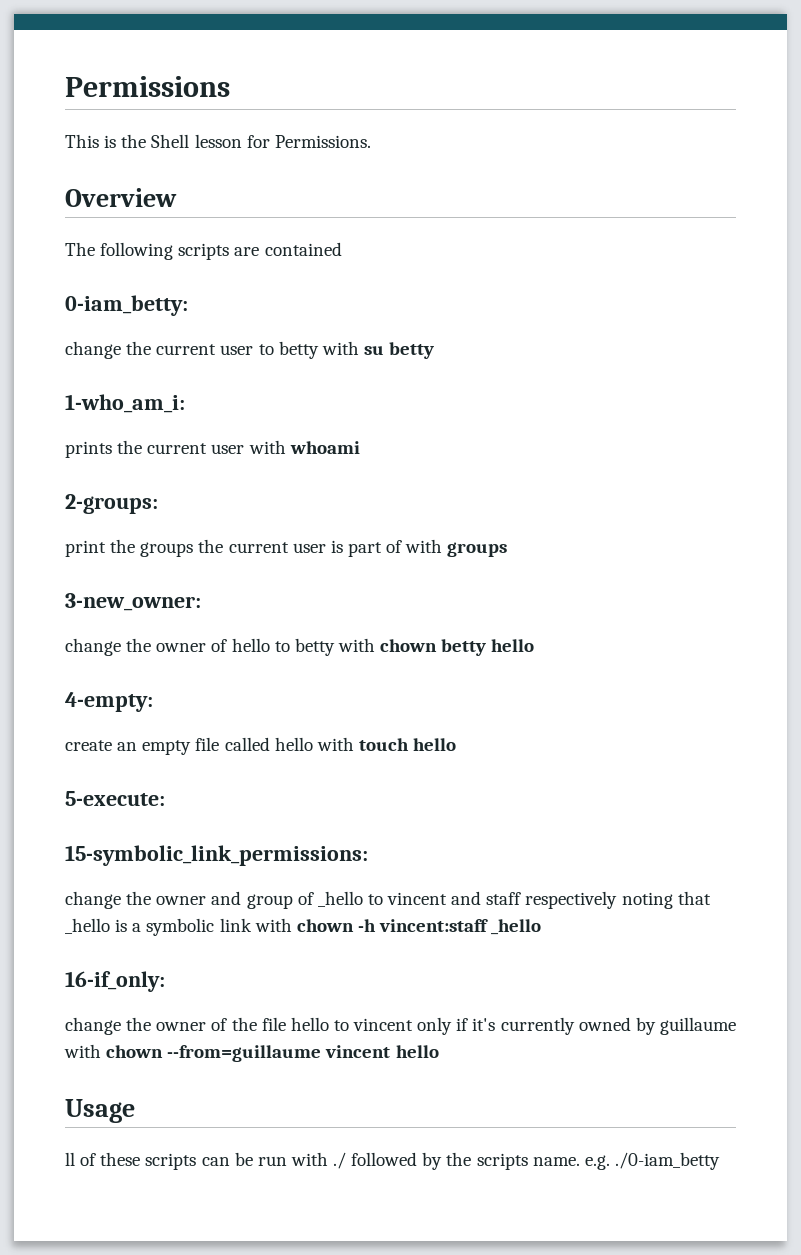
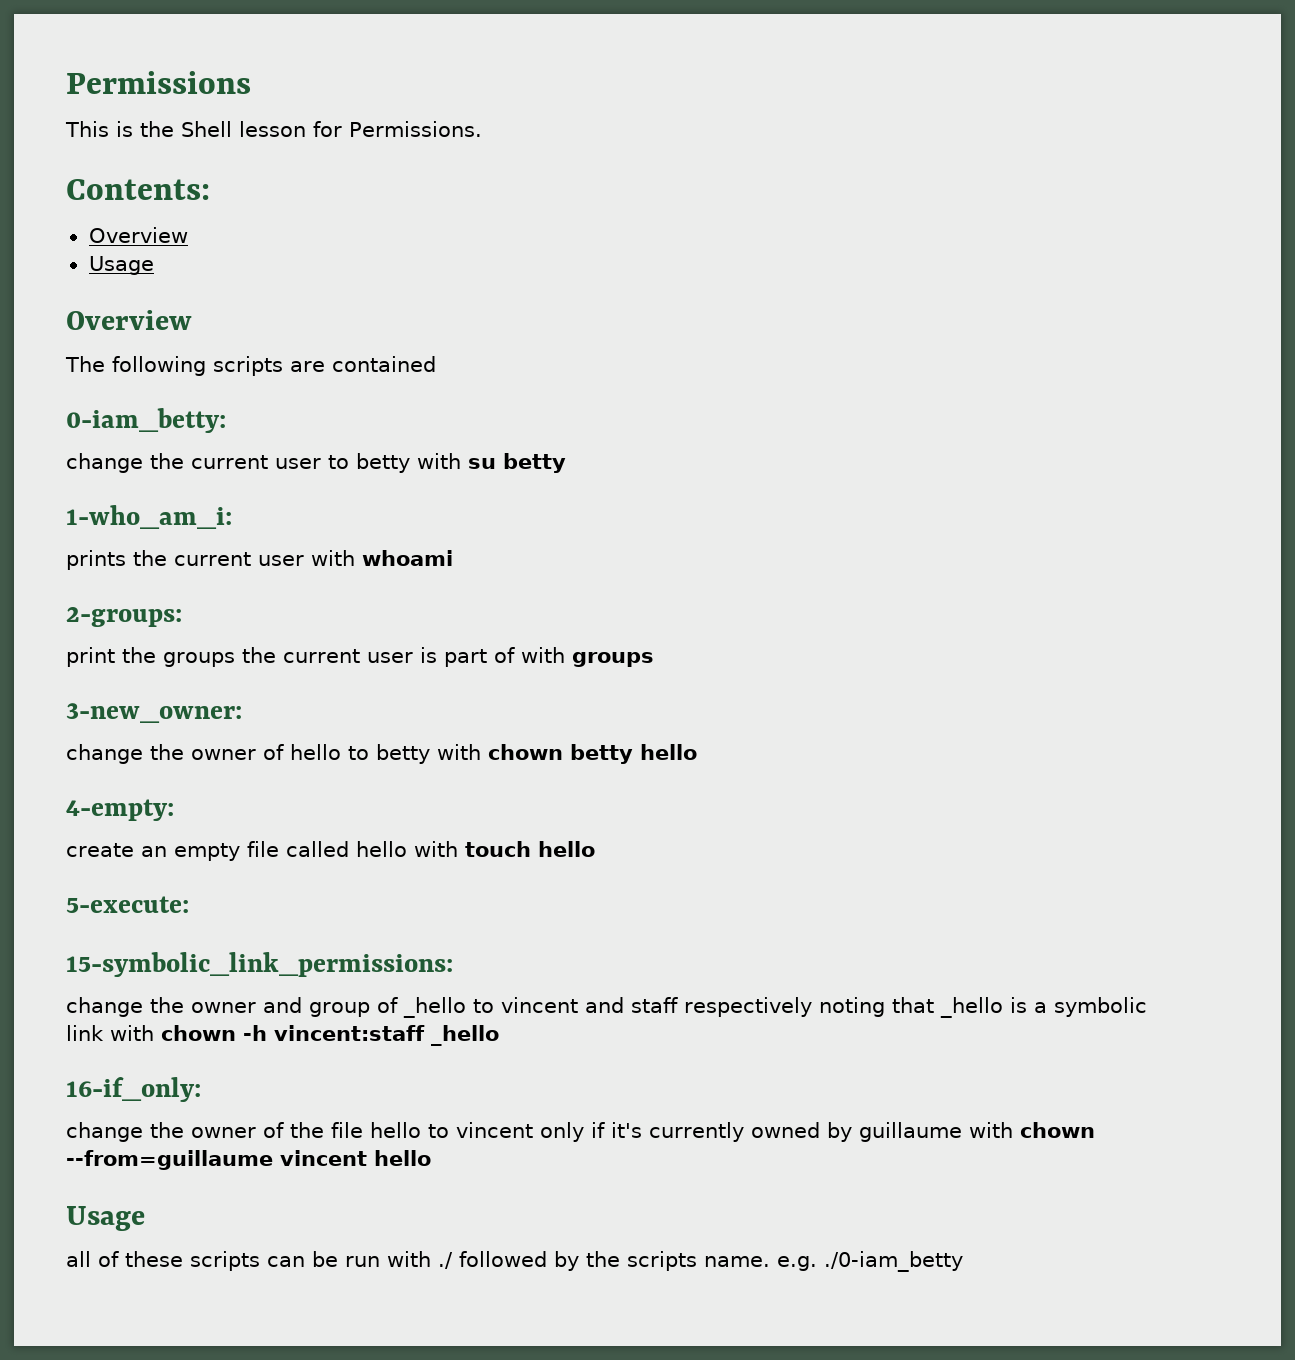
+ Contents:
+ Overview
+ Usage
- ll of these scripts can be run with ./ followed by the scripts name. e.g. ./0-iam_betty
+ all of these scripts can be run with ./ followed by the scripts name. e.g. ./0-iam_betty

